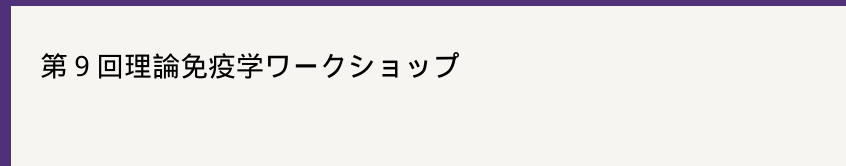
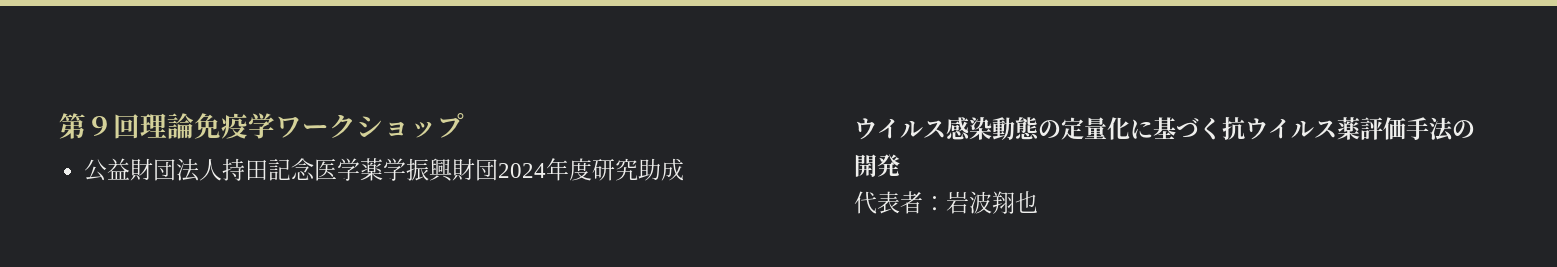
+ 公益財団法人持田記念医学薬学振興財団2024年度研究助成
+ ウイルス感染動態の定量化に基づく抗ウイルス薬評価手法の開発
+ 代表者：岩波翔也

